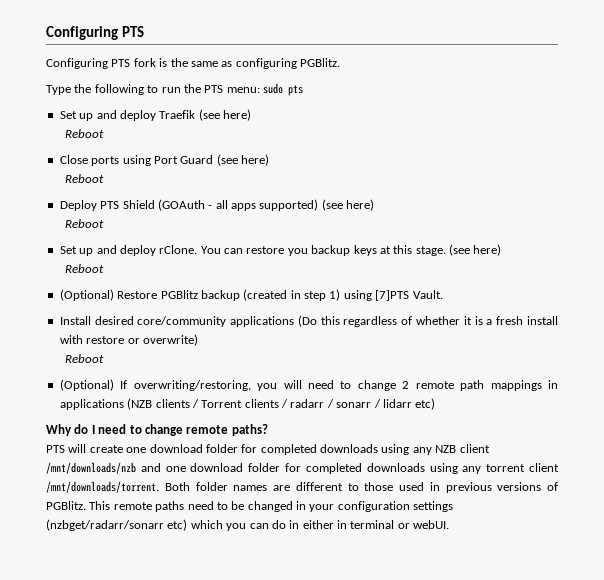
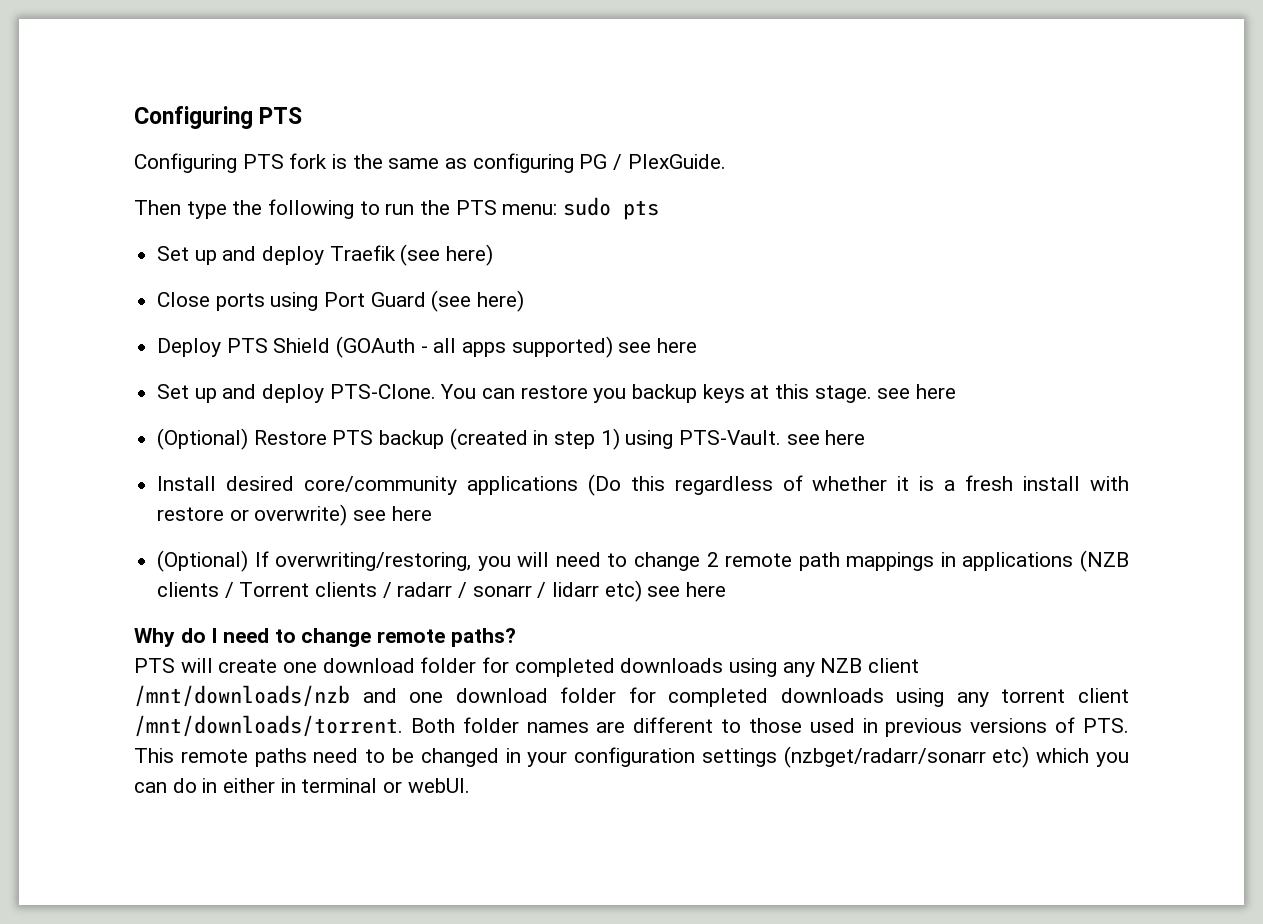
- Configuring PTS fork is the same as configuring PGBlitz.
- Type the following to run the PTS menu: sudo pts
+ Configuring PTS fork is the same as configuring PG / PlexGuide.
+ Then type the following to run the PTS menu: sudo pts
  Set up and deploy Traefik (see here)
- Reboot
  Close ports using Port Guard (see here)
- Reboot
- Deploy PTS Shield (GOAuth - all apps supported) (see here)
- Reboot
- Set up and deploy rClone.
+ Deploy PTS Shield (GOAuth - all apps supported) see here
+ Set up and deploy PTS-Clone.
- You can restore you backup keys at this stage. (see here)
- Reboot
+ You can restore you backup keys at this stage. see here
- (Optional) Restore PGBlitz backup (created in step 1) using [7]PTS Vault.
+ (Optional) Restore PTS backup (created in step 1) using PTS-Vault. see here
- Install desired core/community applications (Do this regardless of whether it is a fresh install with restore or overwrite)
- Reboot
+ Install desired core/community applications (Do this regardless of whether it is a fresh install with restore or overwrite) see here
- (Optional) If overwriting/restoring, you will need to change 2 remote path mappings in applications (NZB clients / Torrent clients / radarr / sonarr / lidarr etc)
+ (Optional) If overwriting/restoring, you will need to change 2 remote path mappings in applications (NZB clients / Torrent clients / radarr / sonarr / lidarr etc) see here
- Both folder names are different to those used in previous versions of PGBlitz. This remote paths need to be changed in your configuration settings (nzbget/radarr/sonarr etc) which you can do in either in terminal or webUI.
+ Both folder names are different to those used in previous versions of PTS. This remote paths need to be changed in your configuration settings (nzbget/radarr/sonarr etc) which you can do in either in terminal or webUI.

